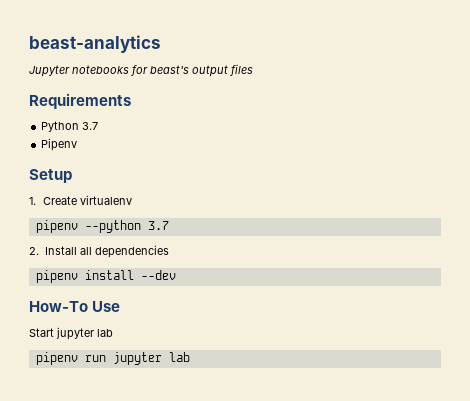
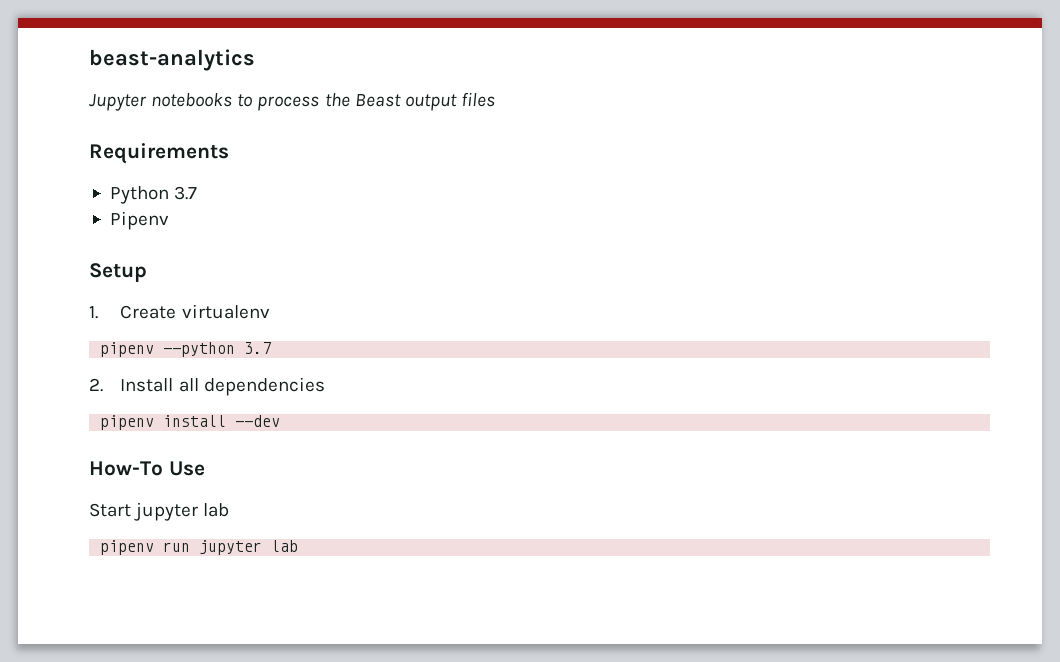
- Jupyter notebooks for beast's output files
+ Jupyter notebooks to process the Beast output files

